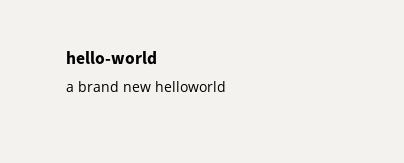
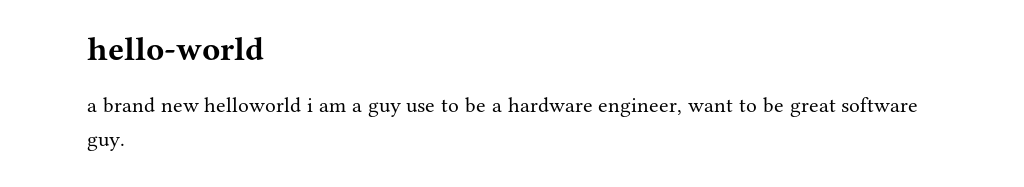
- a brand new helloworld
+ a brand new helloworld i am a guy use to be a hardware engineer, want to be great software guy.

